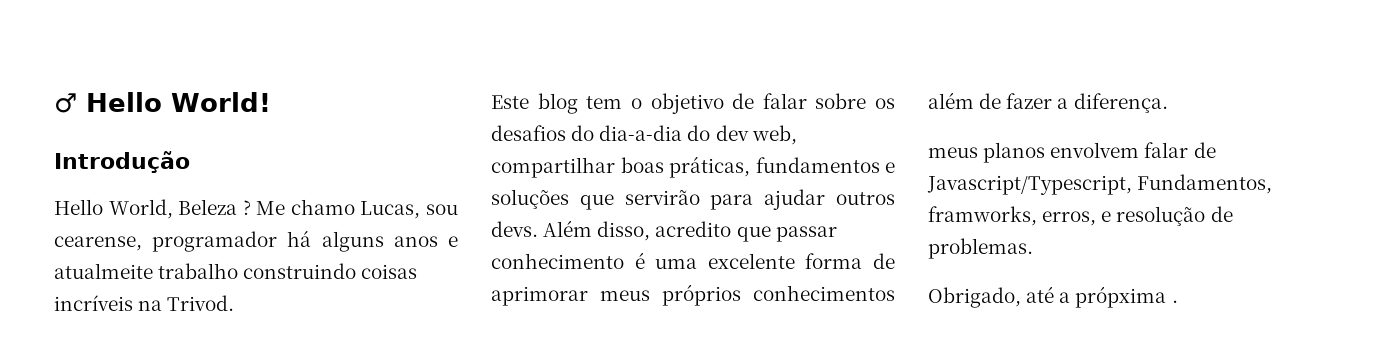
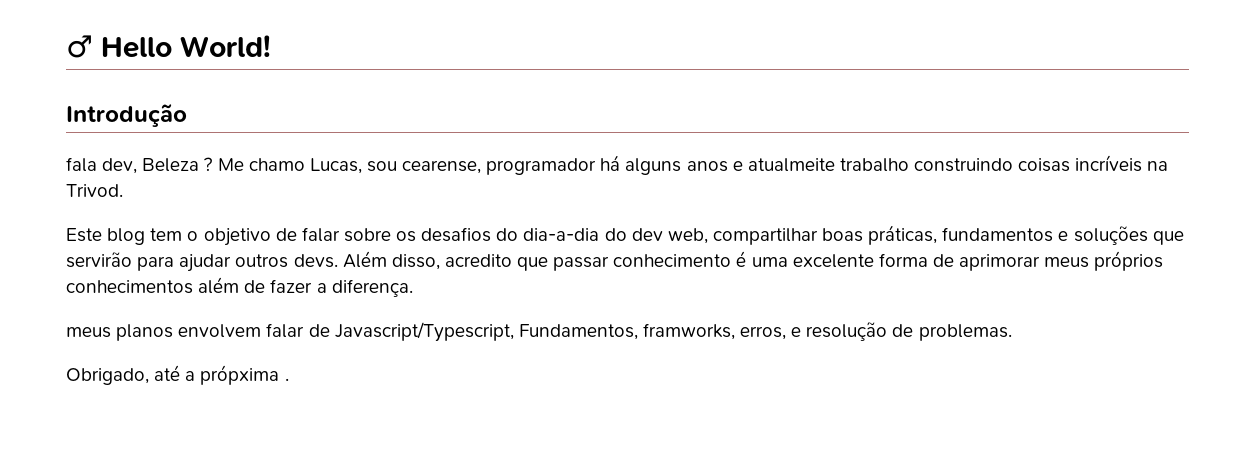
- Hello World, Beleza ?
+ fala dev, Beleza ?

